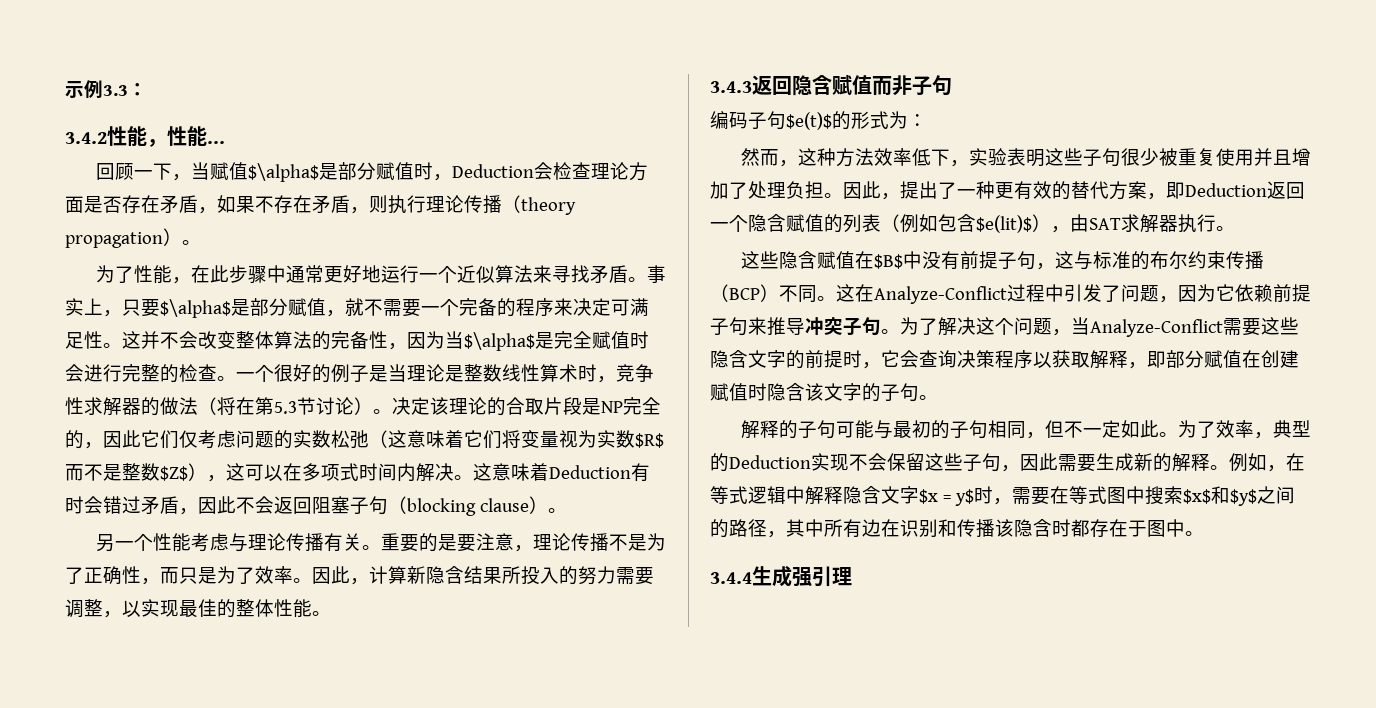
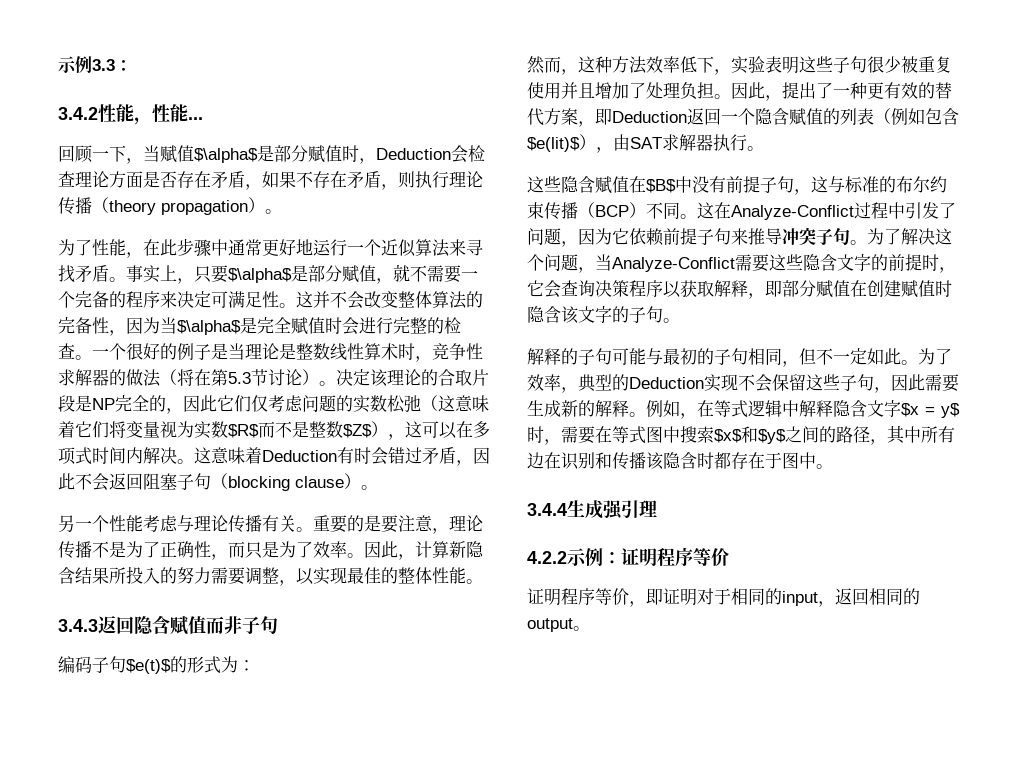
+ 4.2.2示例：证明程序等价
+ 证明程序等价，即证明对于相同的input，返回相同的output。

